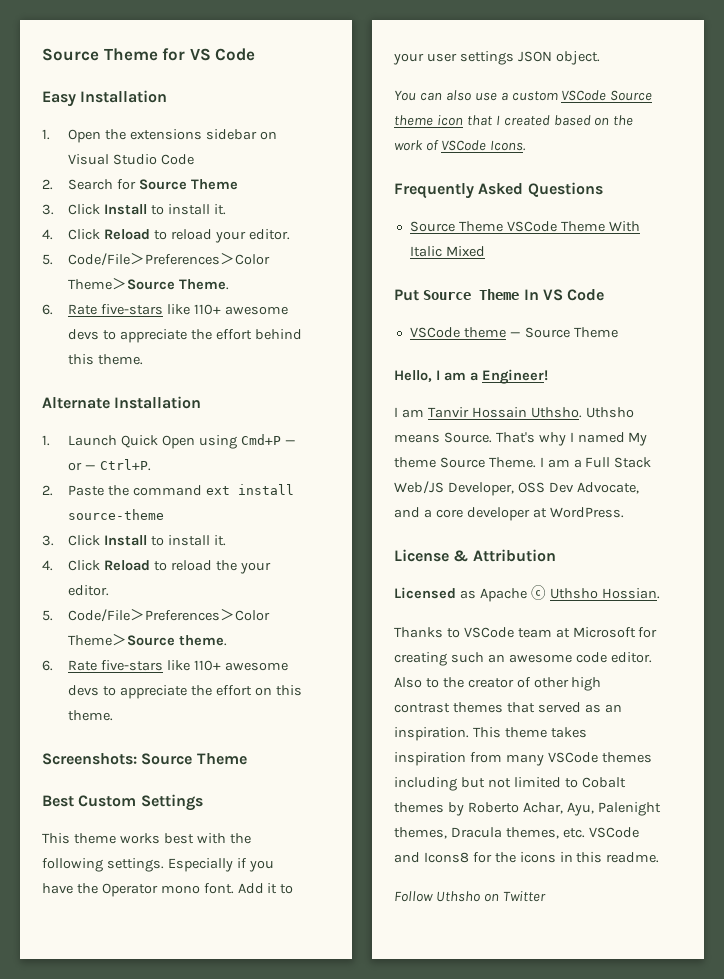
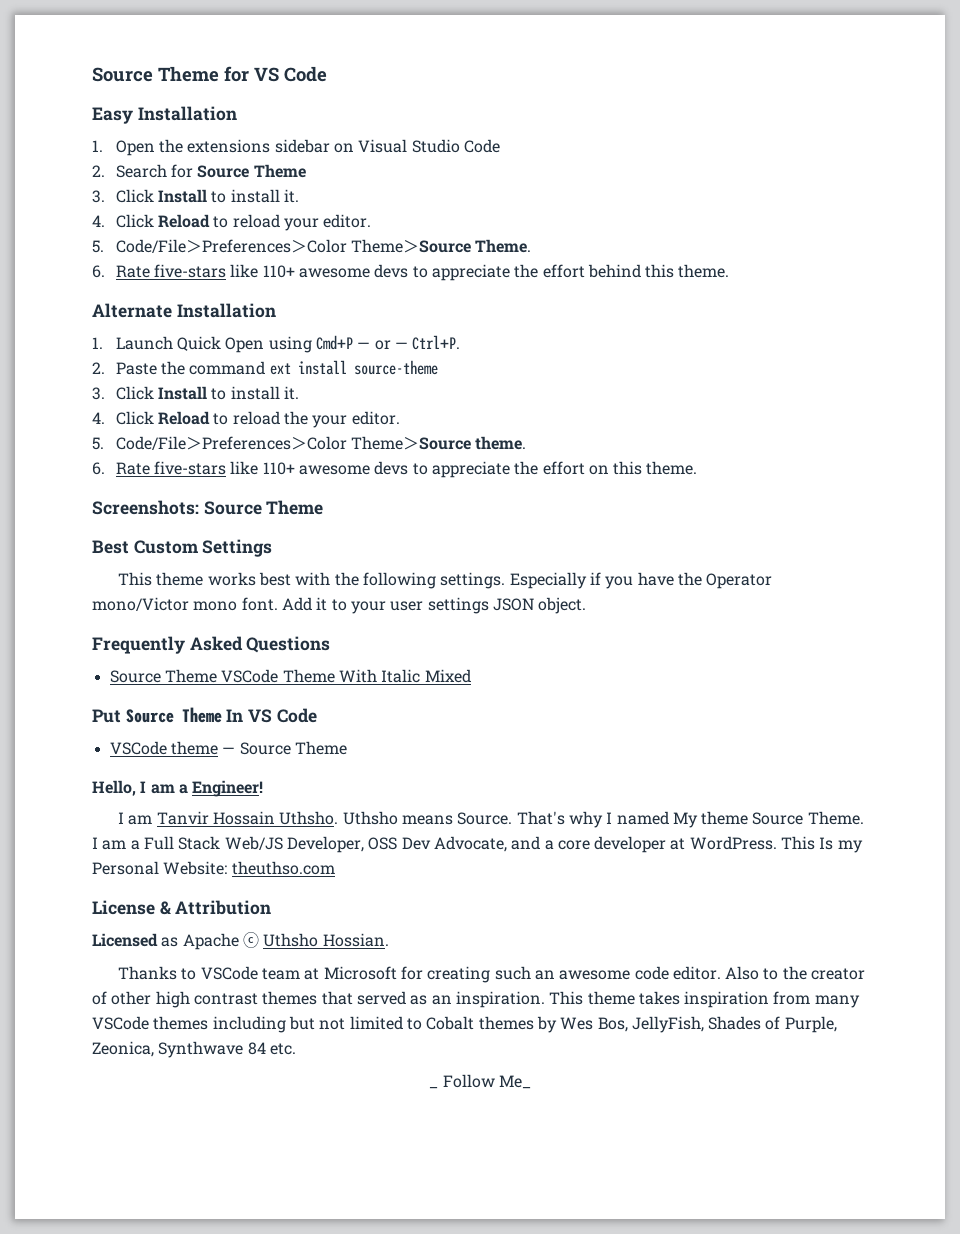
- Especially if you have the Operator mono font.
+ Especially if you have the Operator mono/Victor mono font.
- You can also use a custom VSCode Source theme icon that I created based on the work of VSCode Icons.
+ This Is my Personal Website: theuthso.com
- This theme takes inspiration from many VSCode themes including but not limited to Cobalt themes by Roberto Achar, Ayu, Palenight themes, Dracula themes, etc. VSCode and Icons8 for the icons in this readme.
- Follow Uthsho on Twitter
+ This theme takes inspiration from many VSCode themes including but not limited to Cobalt themes by Wes Bos, JellyFish, Shades of Purple, Zeonica, Synthwave 84 etc.
+ _ Follow Me_

